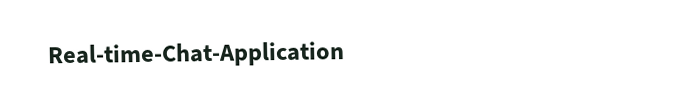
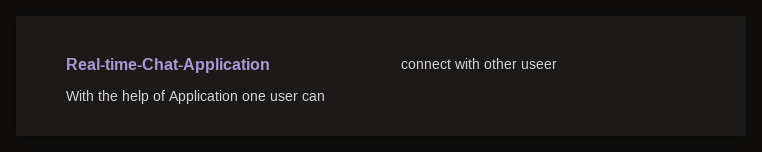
+ With the help of Application one user can connect with other useer

